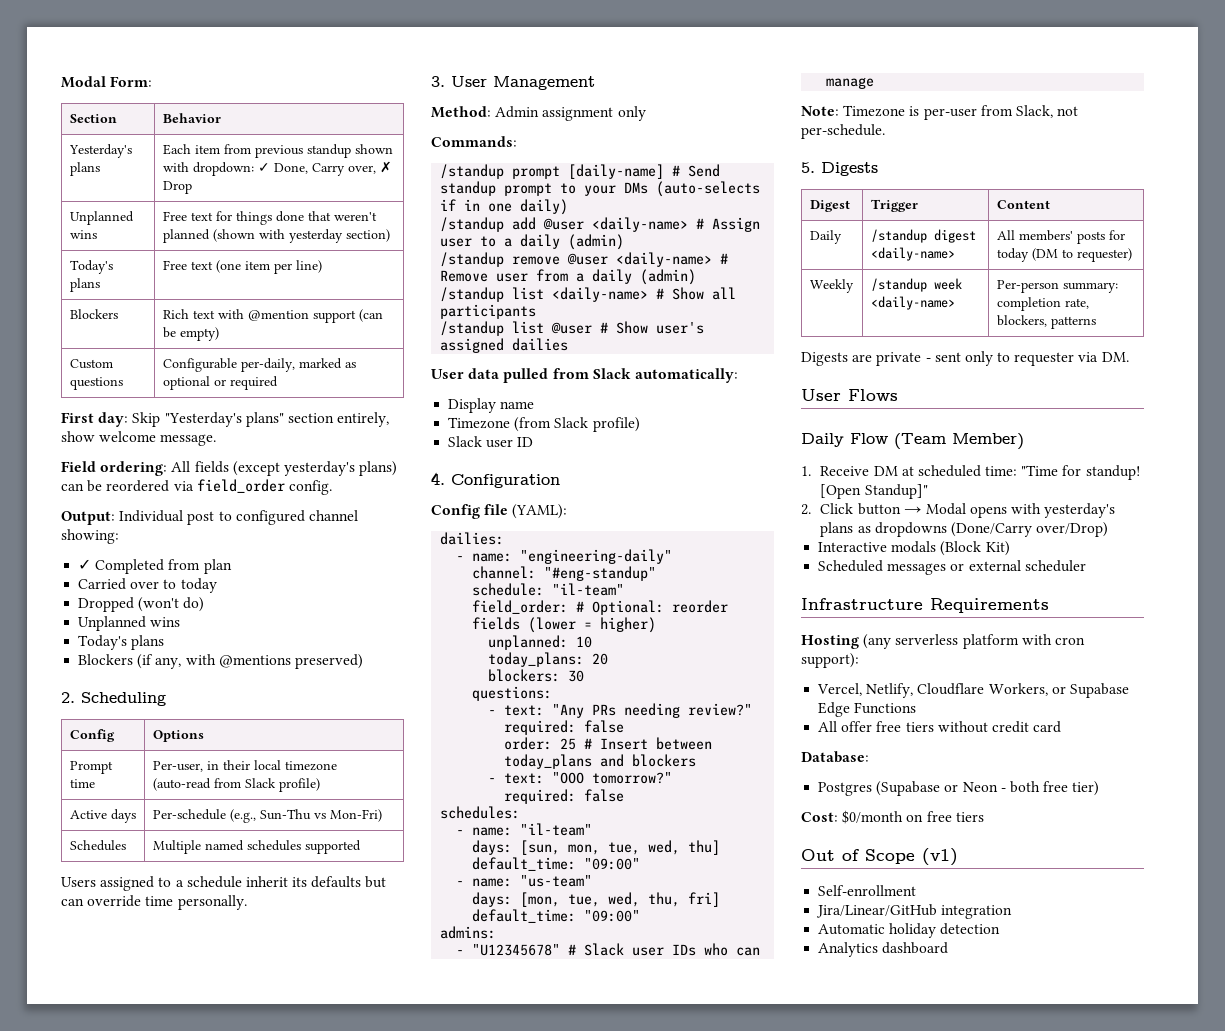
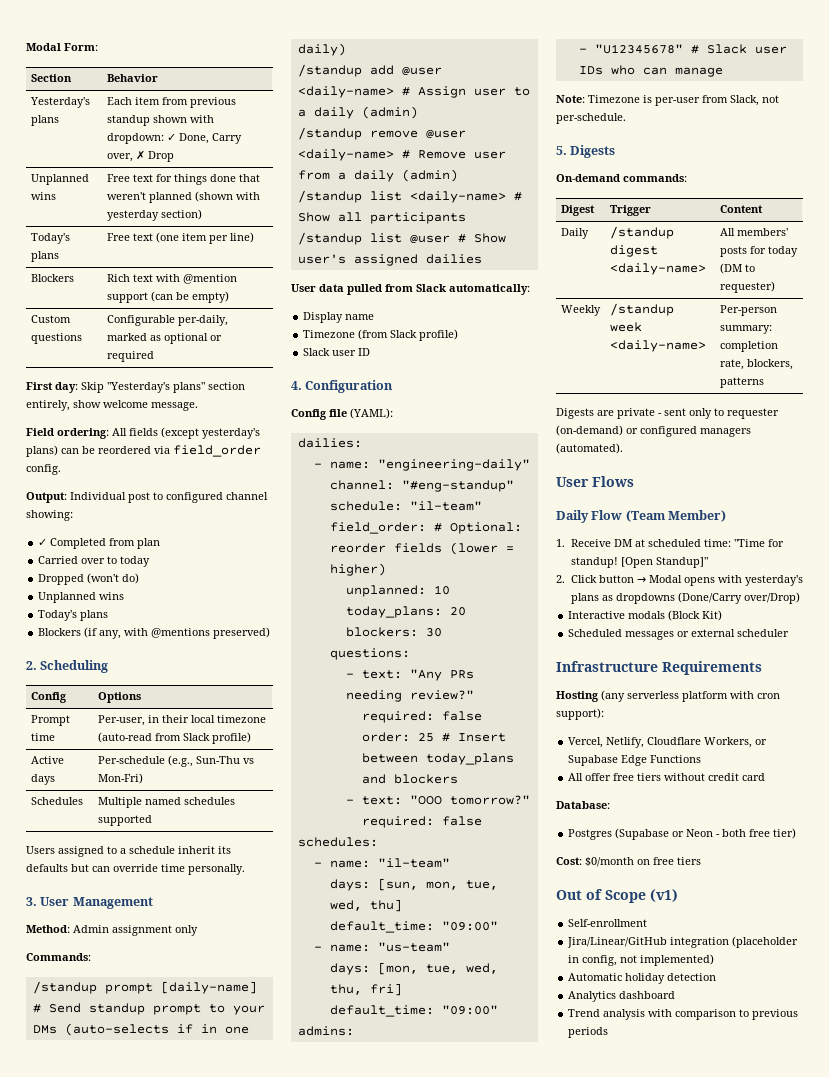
+ On-demand commands:
- Digests are private - sent only to requester via DM.
+ Digests are private - sent only to requester (on-demand) or configured managers (automated).
- Jira/Linear/GitHub integration
+ Jira/Linear/GitHub integration (placeholder in config, not implemented)
+ Trend analysis with comparison to previous periods

